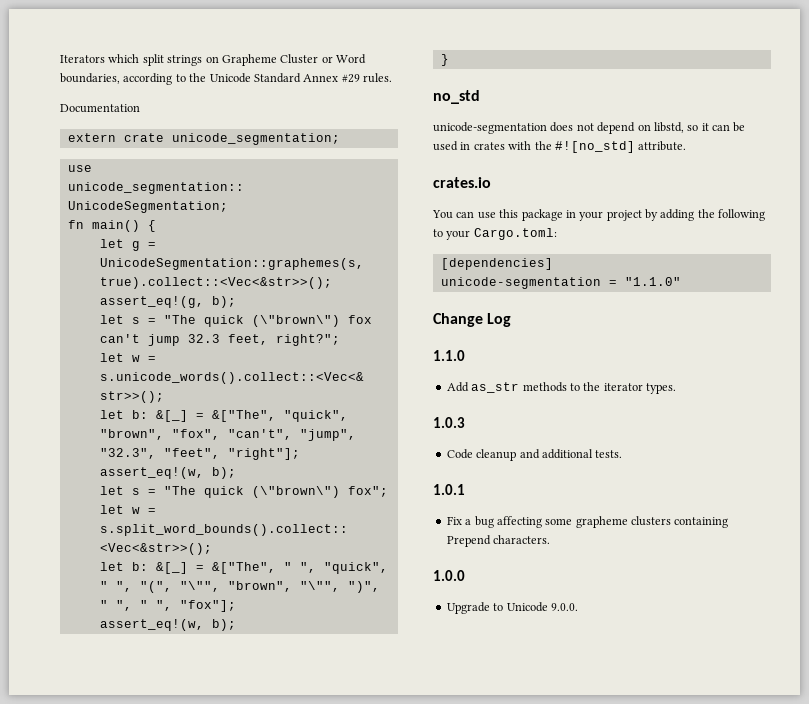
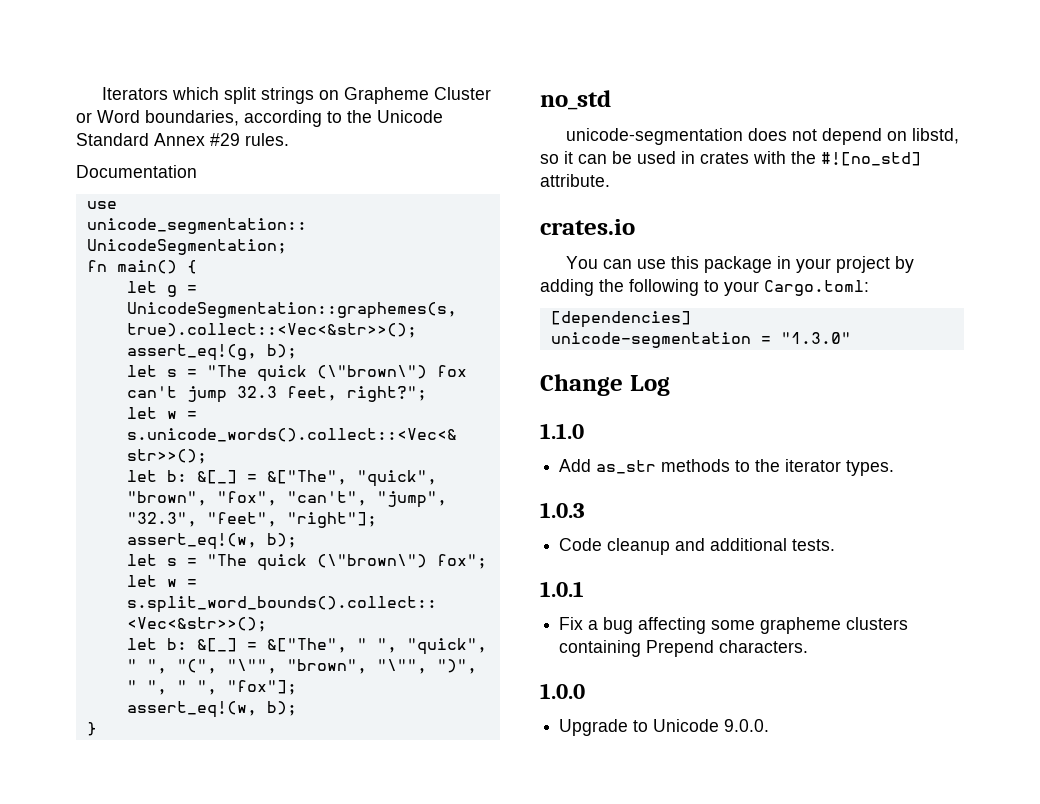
- extern crate unicode_segmentation;
- unicode-segmentation = "1.1.0"
+ unicode-segmentation = "1.3.0"

